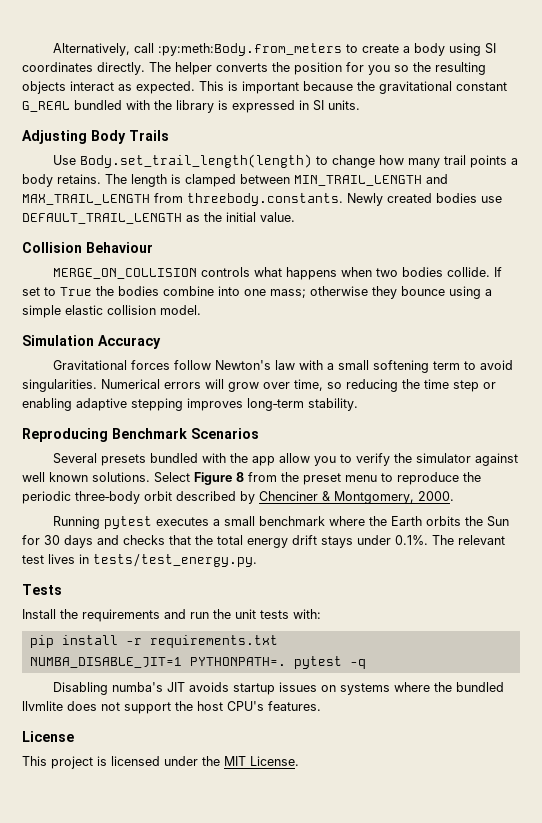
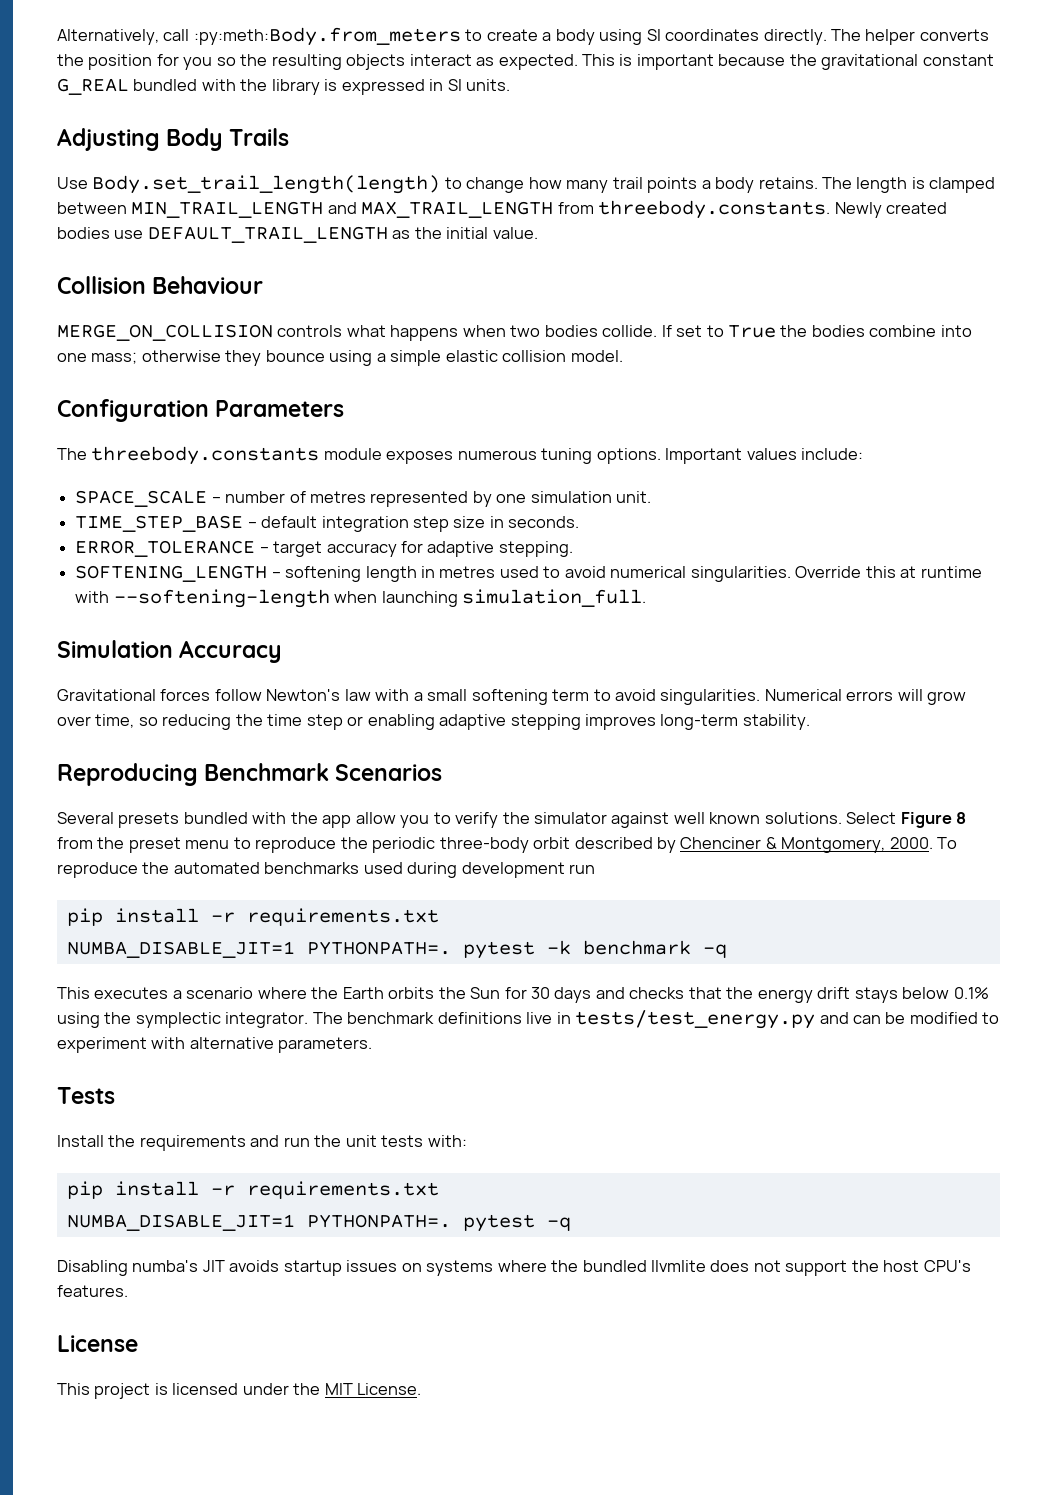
+ Configuration Parameters
+ The threebody.constants module exposes numerous tuning options. Important values include:
+ SPACE_SCALE – number of metres represented by one simulation unit.
+ TIME_STEP_BASE – default integration step size in seconds.
+ ERROR_TOLERANCE – target accuracy for adaptive stepping.
+ SOFTENING_LENGTH – softening length in metres used to avoid numerical singularities. Override this at runtime with --softening-length when launching simulation_full.
- Select Figure 8 from the preset menu to reproduce the periodic three‑body orbit described by Chenciner & Montgomery, 2000.
- Running pytest executes a small benchmark where the Earth orbits the Sun for 30 days and checks that the total energy drift stays under 0.1%. The relevant test lives in tests/test_energy.py.
+ Select Figure 8 from the preset menu to reproduce the periodic three‑body orbit described by Chenciner & Montgomery, 2000. To reproduce the automated benchmarks used during development run
+ pip install -r requirements.txt
+ NUMBA_DISABLE_JIT=1 PYTHONPATH=. pytest -k benchmark -q
+ This executes a scenario where the Earth orbits the Sun for 30 days and checks that the energy drift stays below 0.1% using the symplectic integrator. The benchmark definitions live in tests/test_energy.py and can be modified to experiment with alternative parameters.

